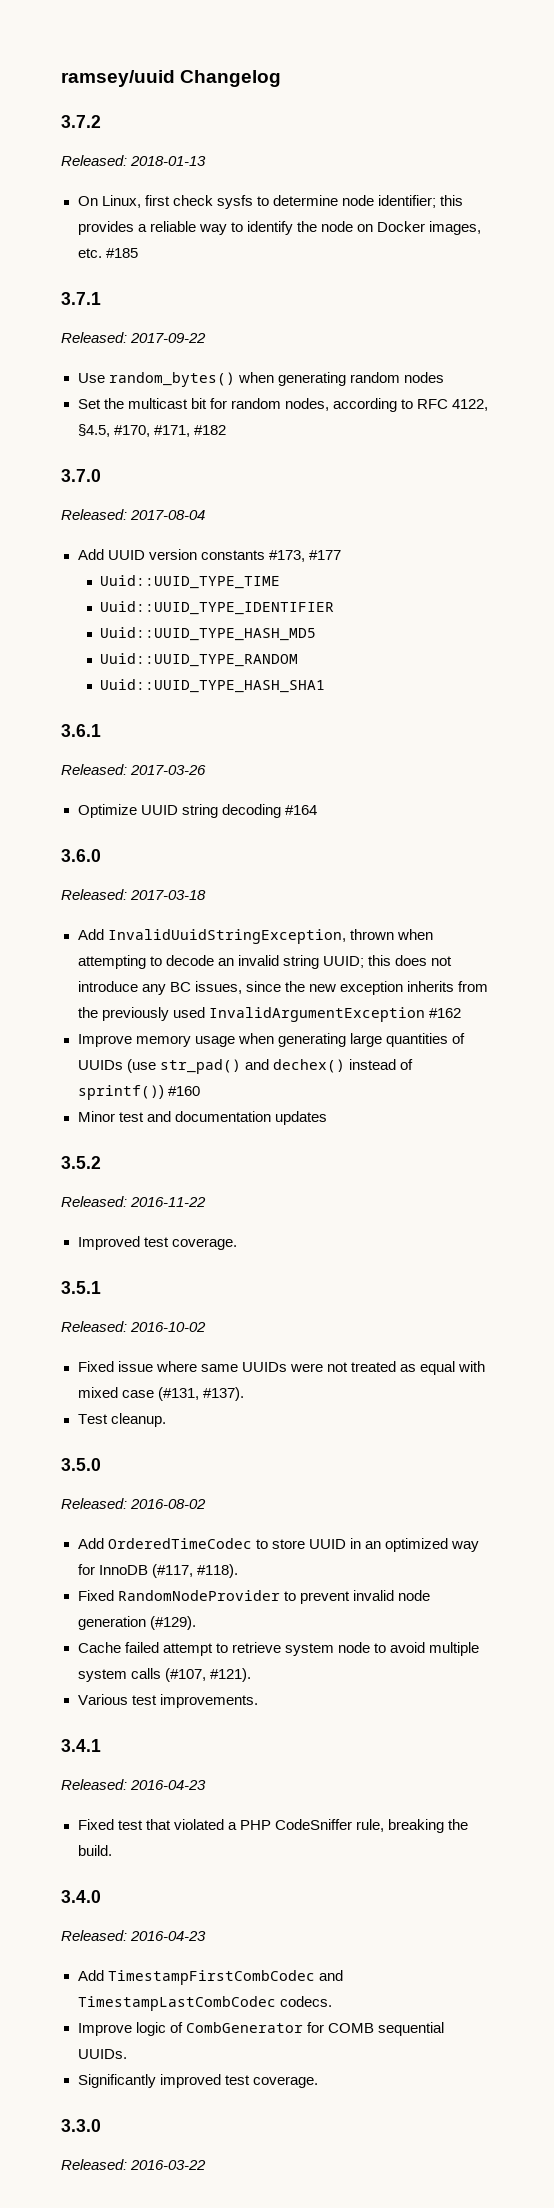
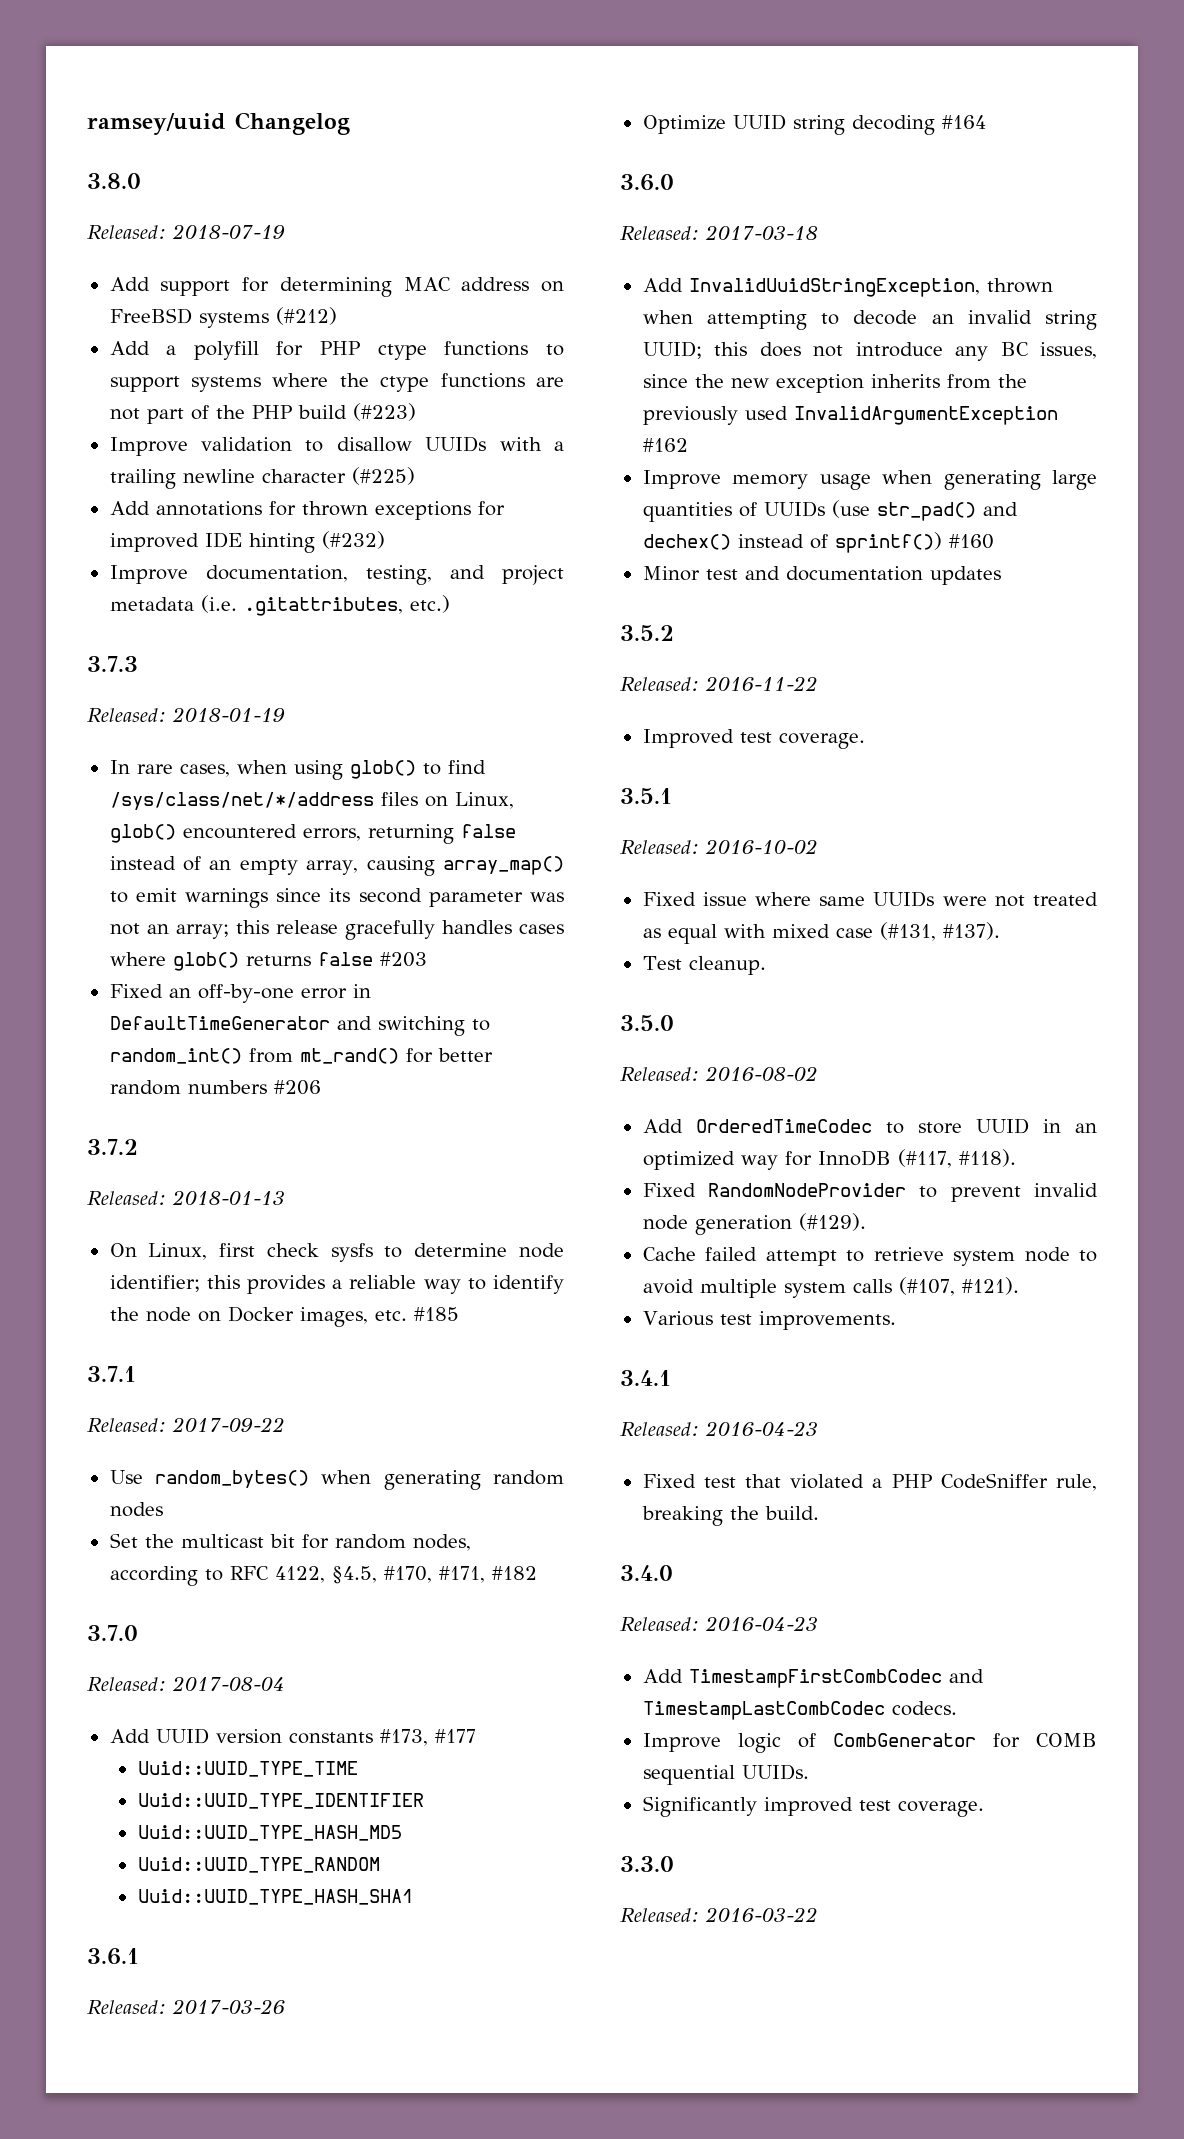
+ 3.8.0
+ Released: 2018-07-19
+ Add support for determining MAC address on FreeBSD systems (#212)
+ Add a polyfill for PHP ctype functions to support systems where the ctype functions are not part of the PHP build (#223)
+ Improve validation to disallow UUIDs with a trailing newline character (#225)
+ Add annotations for thrown exceptions for improved IDE hinting (#232)
+ Improve documentation, testing, and project metadata (i.e. .gitattributes, etc.)
+ 3.7.3
+ Released: 2018-01-19
+ In rare cases, when using glob() to find /sys/class/net/*/address files on Linux, glob() encountered errors, returning false instead of an empty array, causing array_map() to emit warnings since its second parameter was not an array; this release gracefully handles cases where glob() returns false #203
+ Fixed an off-by-one error in DefaultTimeGenerator and switching to random_int() from mt_rand() for better random numbers #206

